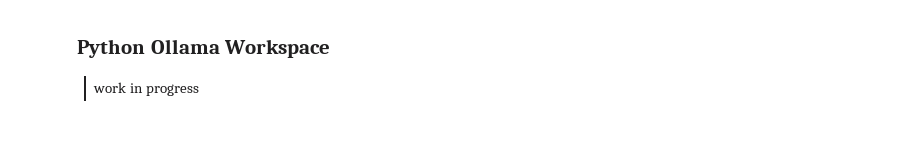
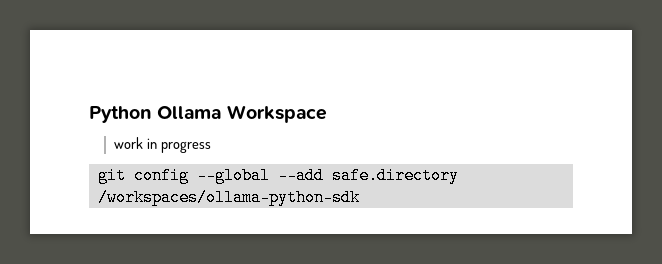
+ git config --global --add safe.directory /workspaces/ollama-python-sdk

